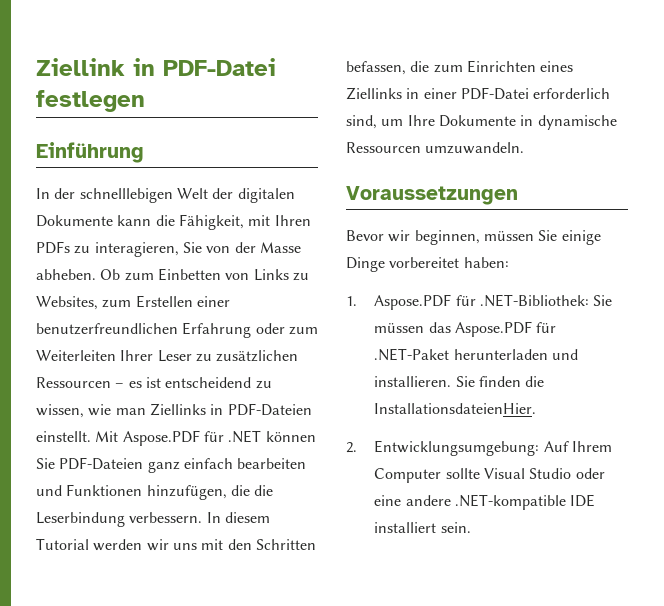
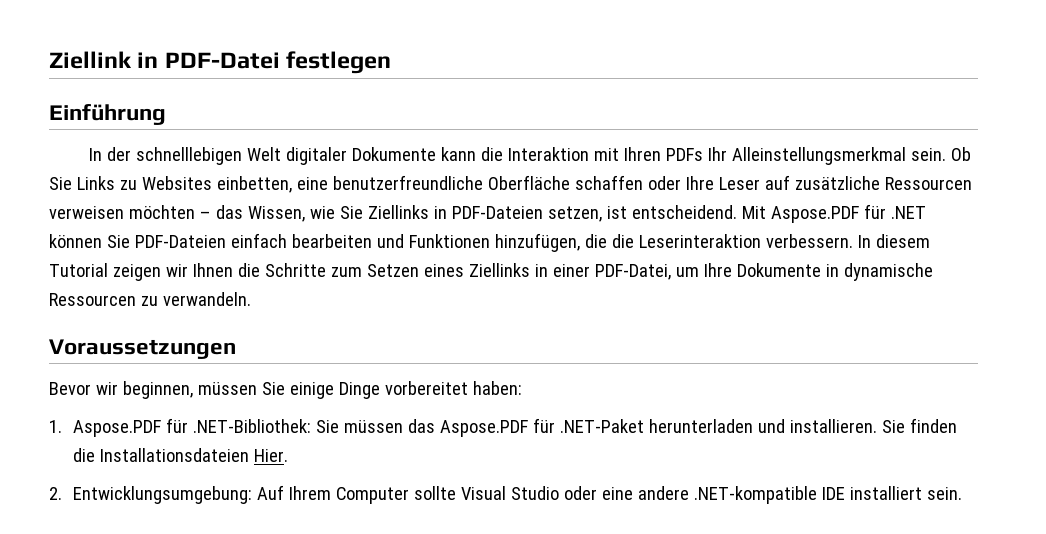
- In der schnelllebigen Welt der digitalen Dokumente kann die Fähigkeit, mit Ihren PDFs zu interagieren, Sie von der Masse abheben. Ob zum Einbetten von Links zu Websites, zum Erstellen einer benutzerfreundlichen Erfahrung oder zum Weiterleiten Ihrer Leser zu zusätzlichen Ressourcen – es ist entscheidend zu wissen, wie man Ziellinks in PDF-Dateien einstellt.
+ In der schnelllebigen Welt digitaler Dokumente kann die Interaktion mit Ihren PDFs Ihr Alleinstellungsmerkmal sein. Ob Sie Links zu Websites einbetten, eine benutzerfreundliche Oberfläche schaffen oder Ihre Leser auf zusätzliche Ressourcen verweisen möchten – das Wissen, wie Sie Ziellinks in PDF-Dateien setzen, ist entscheidend.
- Mit Aspose.PDF für .NET können Sie PDF-Dateien ganz einfach bearbeiten und Funktionen hinzufügen, die die Leserbindung verbessern.
+ Mit Aspose.PDF für .NET können Sie PDF-Dateien einfach bearbeiten und Funktionen hinzufügen, die die Leserinteraktion verbessern.
- In diesem Tutorial werden wir uns mit den Schritten befassen, die zum Einrichten eines Ziellinks in einer PDF-Datei erforderlich sind, um Ihre Dokumente in dynamische Ressourcen umzuwandeln.
+ In diesem Tutorial zeigen wir Ihnen die Schritte zum Setzen eines Ziellinks in einer PDF-Datei, um Ihre Dokumente in dynamische Ressourcen zu verwandeln.
- Sie finden die InstallationsdateienHier.
+ Sie finden die Installationsdateien Hier.

